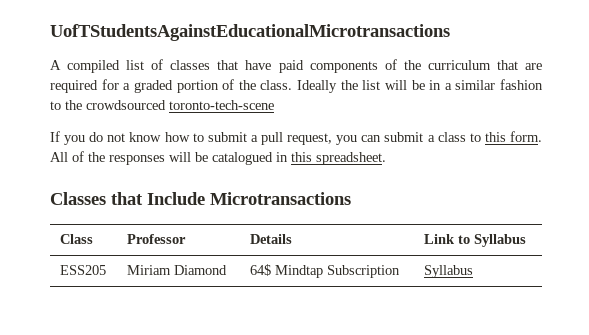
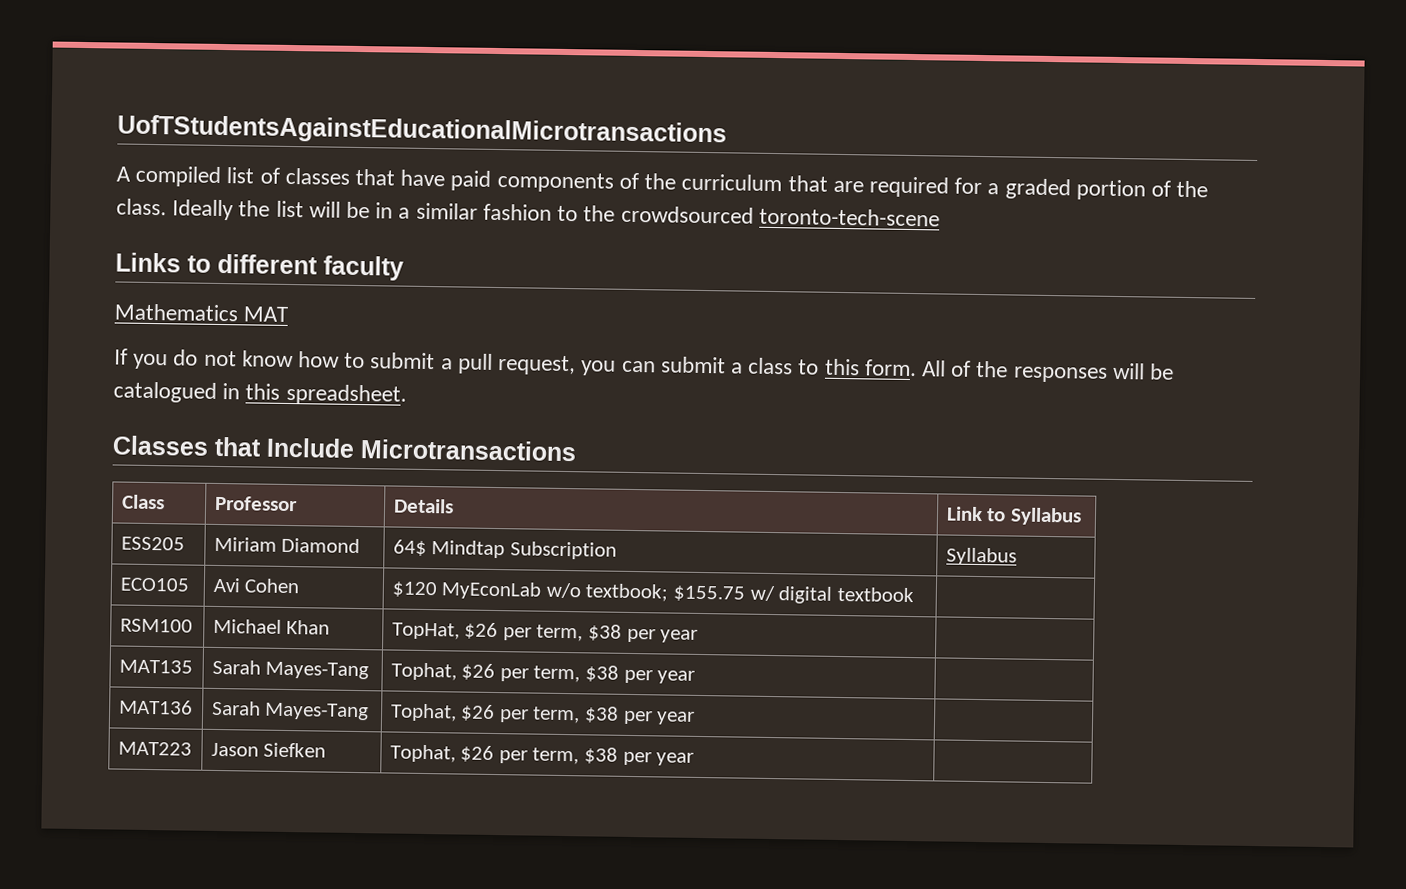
+ Links to different faculty
+ Mathematics MAT
+ ECO105 | Avi Cohen | $120 MyEconLab w/o textbook; $155.75 w/ digital textbook |
+ RSM100 | Michael Khan | TopHat, $26 per term, $38 per year |
+ MAT135 | Sarah Mayes-Tang | Tophat, $26 per term, $38 per year |
+ MAT136 | Sarah Mayes-Tang | Tophat, $26 per term, $38 per year |
+ MAT223 | Jason Siefken | Tophat, $26 per term, $38 per year |

